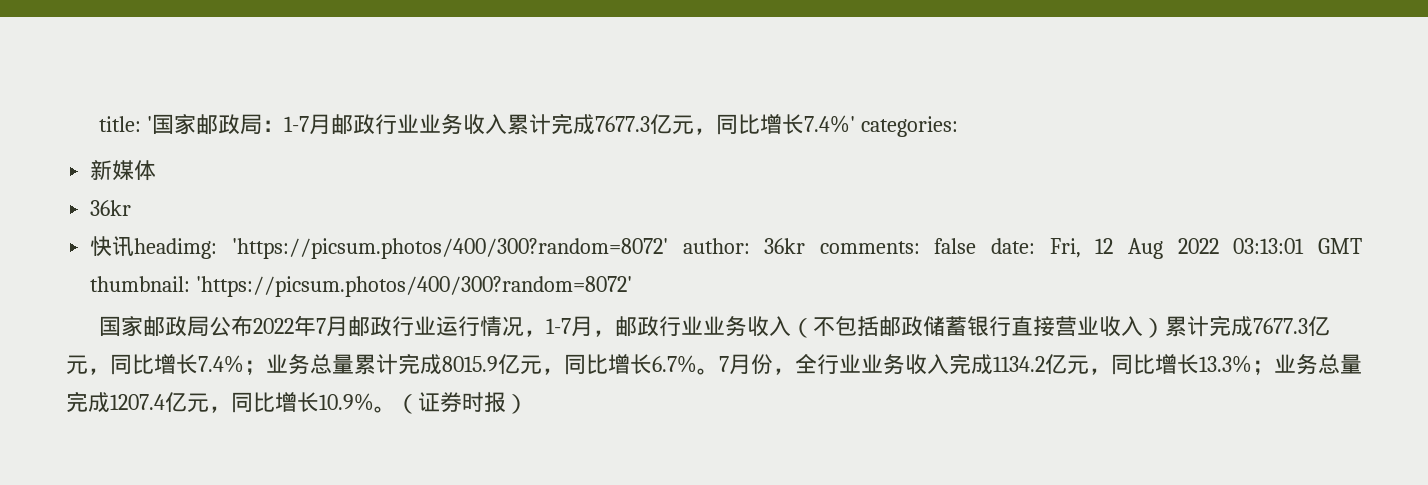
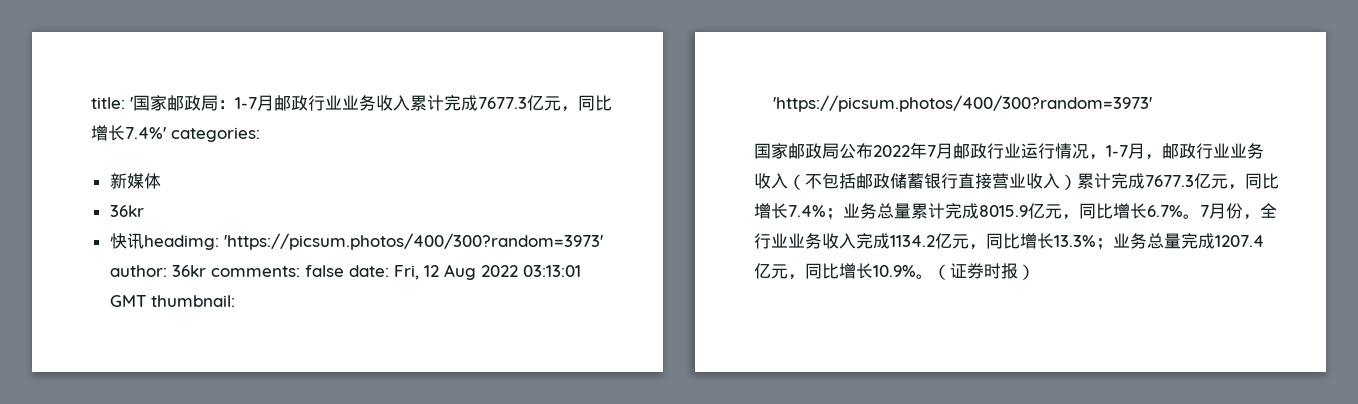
- 快讯headimg: 'https://picsum.photos/400/300?random=8072' author: 36kr comments: false date: Fri, 12 Aug 2022 03:13:01 GMT thumbnail: 'https://picsum.photos/400/300?random=8072'
+ 快讯headimg: 'https://picsum.photos/400/300?random=3973' author: 36kr comments: false date: Fri, 12 Aug 2022 03:13:01 GMT thumbnail: 'https://picsum.photos/400/300?random=3973'

